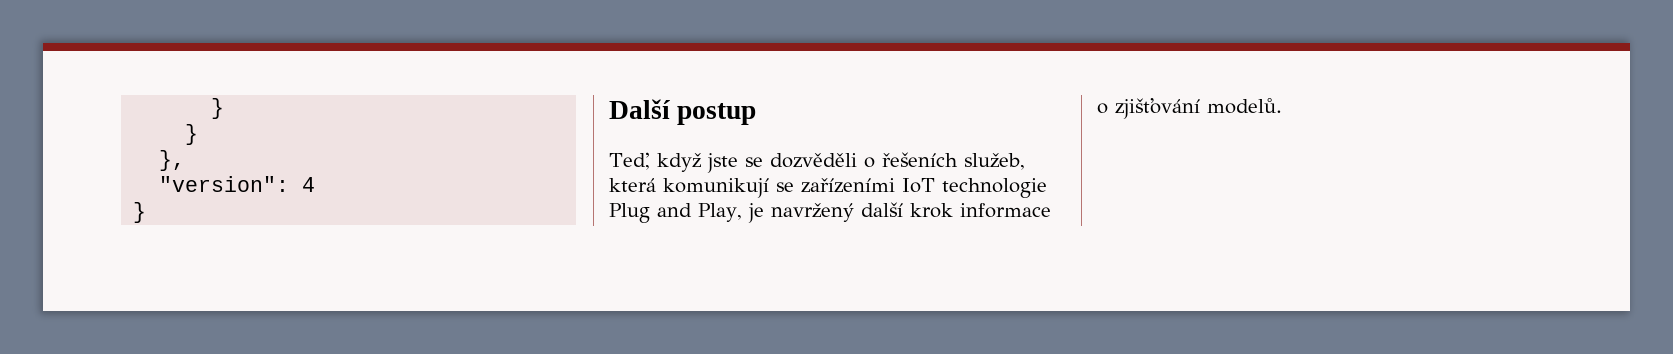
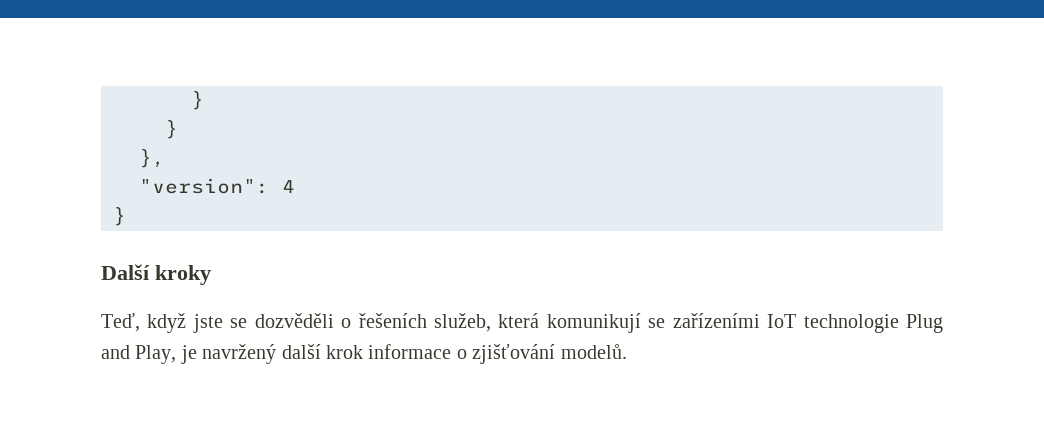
- Další postup
+ Další kroky

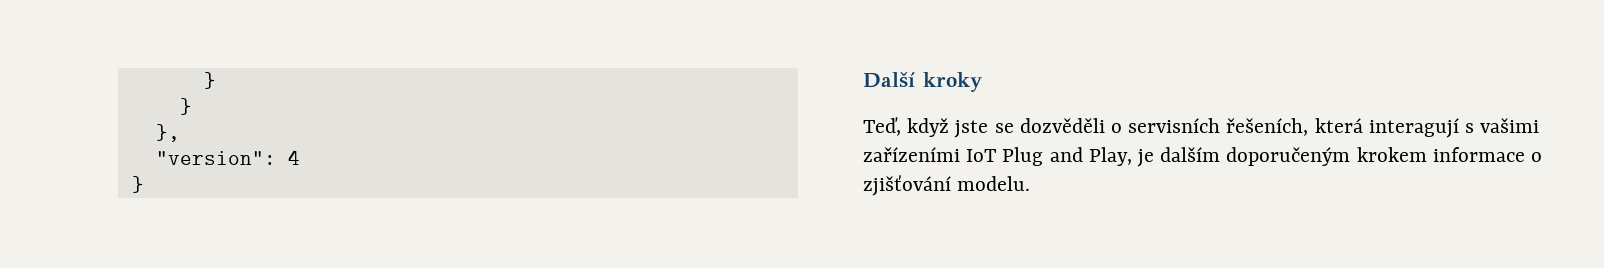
- Teď, když jste se dozvěděli o řešeních služeb, která komunikují se zařízeními IoT technologie Plug and Play, je navržený další krok informace o zjišťování modelů.
+ Teď, když jste se dozvěděli o servisních řešeních, která interagují s vašimi zařízeními IoT Plug and Play, je dalším doporučeným krokem informace o zjišťování modelu.

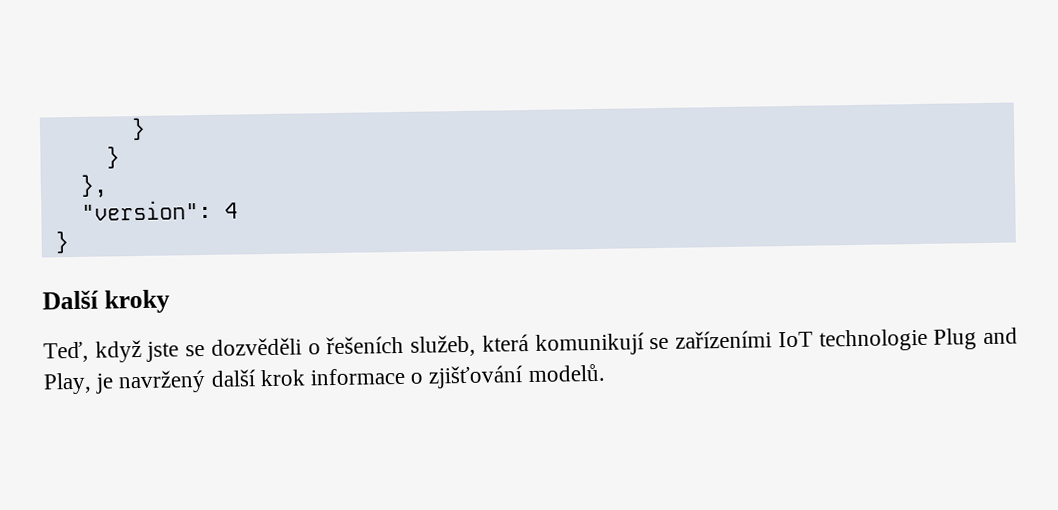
- Teď, když jste se dozvěděli o servisních řešeních, která interagují s vašimi zařízeními IoT Plug and Play, je dalším doporučeným krokem informace o zjišťování modelu.
+ Teď, když jste se dozvěděli o řešeních služeb, která komunikují se zařízeními IoT technologie Plug and Play, je navržený další krok informace o zjišťování modelů.

